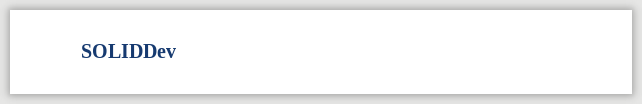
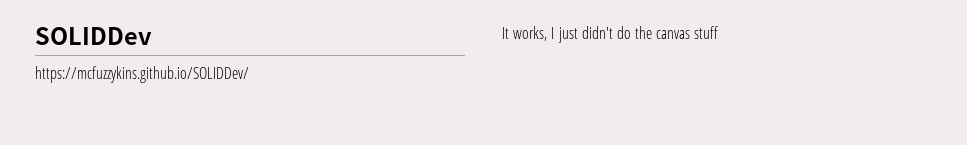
+ https://mcfuzzykins.github.io/SOLIDDev/
+ It works, I just didn't do the canvas stuff

